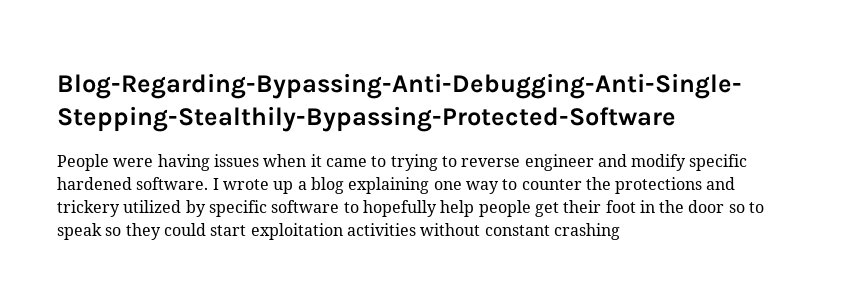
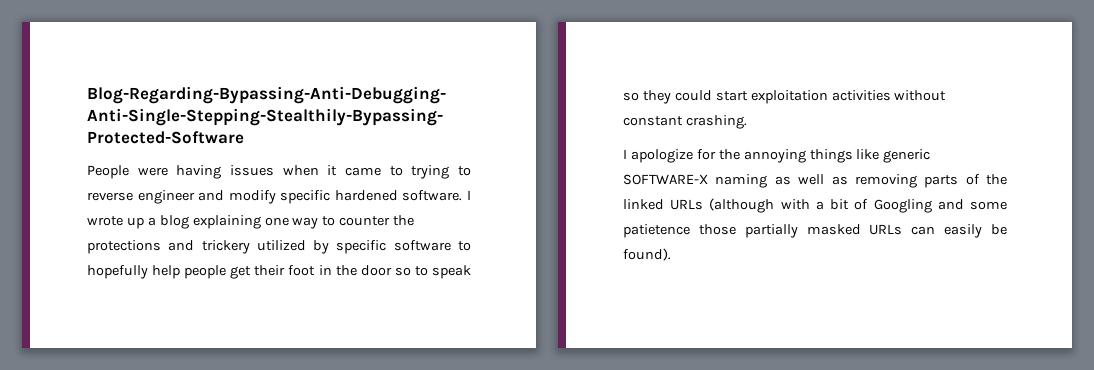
- I wrote up a blog explaining one way to counter the protections and trickery utilized by specific software to hopefully help people get their foot in the door so to speak so they could start exploitation activities without constant crashing
+ I wrote up a blog explaining one way to counter the protections and trickery utilized by specific software to hopefully help people get their foot in the door so to speak so they could start exploitation activities without constant crashing.
+ I apologize for the annoying things like generic SOFTWARE-X naming as well as removing parts of the linked URLs (although with a bit of Googling and some patietence those partially masked URLs can easily be found).

